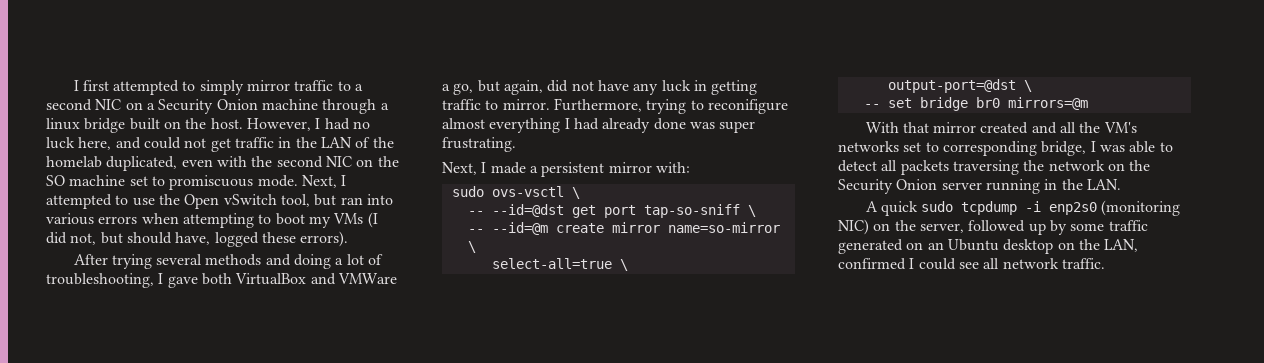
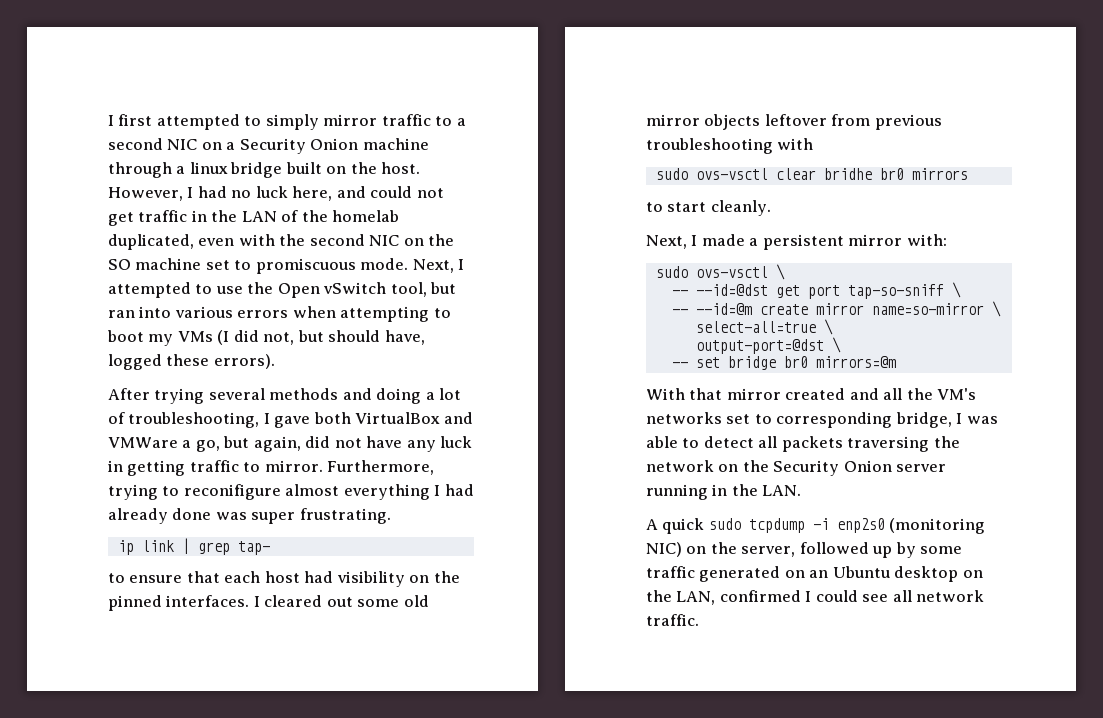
+ ip link | grep tap-
+ to ensure that each host had visibility on the pinned interfaces. I cleared out some old mirror objects leftover from previous troubleshooting with
+ sudo ovs-vsctl clear bridhe br0 mirrors
+ to start cleanly.

